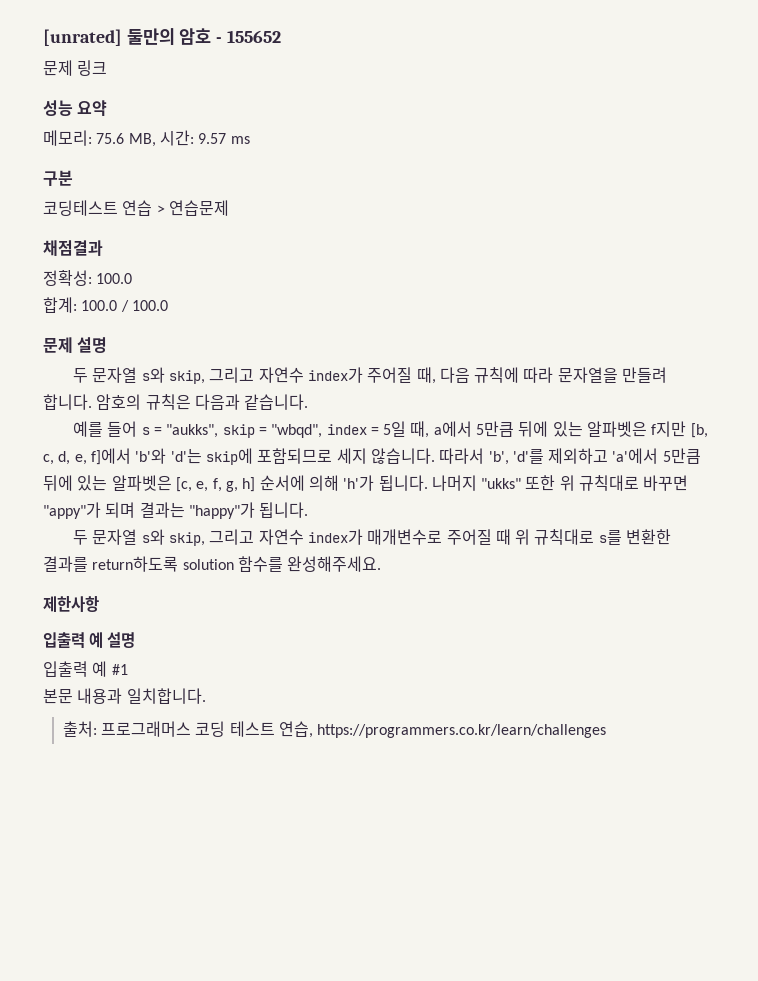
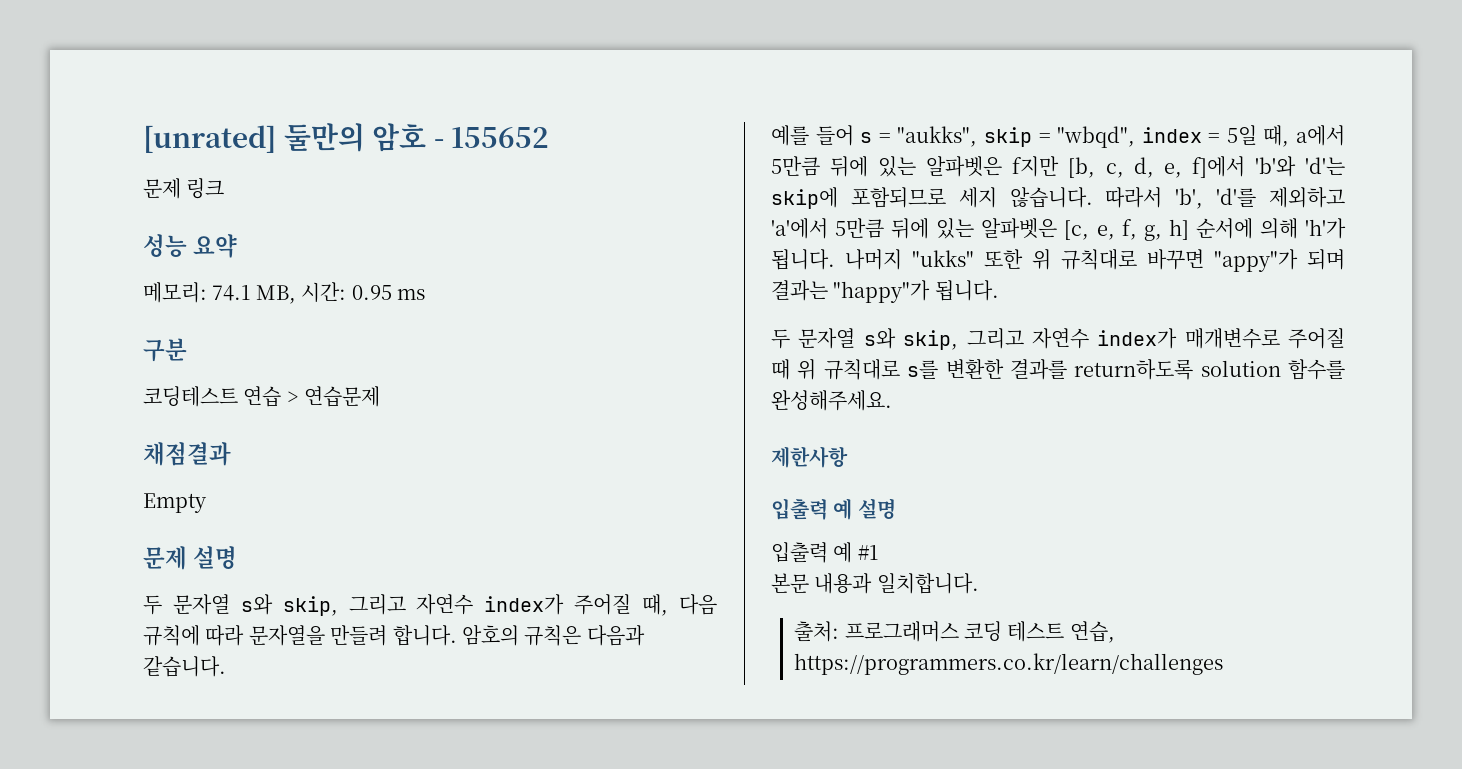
- 메모리: 75.6 MB, 시간: 9.57 ms
+ 메모리: 74.1 MB, 시간: 0.95 ms
- 정확성: 100.0
- 합계: 100.0 / 100.0
+ Empty

